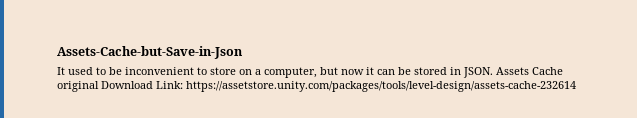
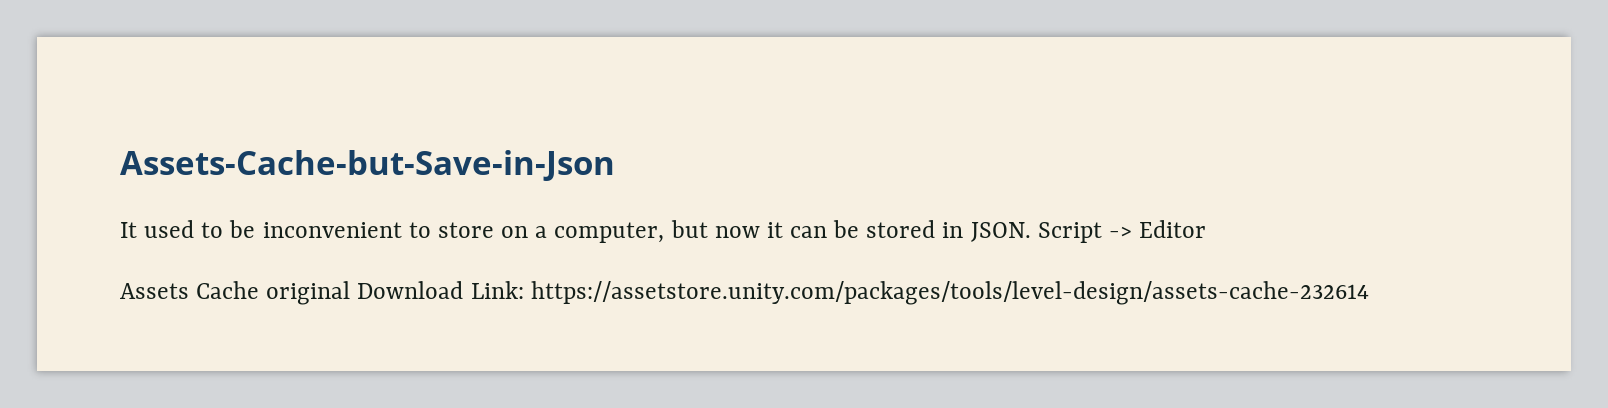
- It used to be inconvenient to store on a computer, but now it can be stored in JSON. Assets Cache original Download Link: https://assetstore.unity.com/packages/tools/level-design/assets-cache-232614
+ It used to be inconvenient to store on a computer, but now it can be stored in JSON. Script -> Editor
+ Assets Cache original Download Link: https://assetstore.unity.com/packages/tools/level-design/assets-cache-232614

